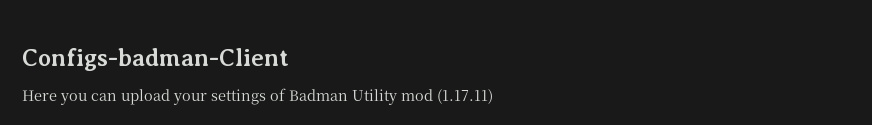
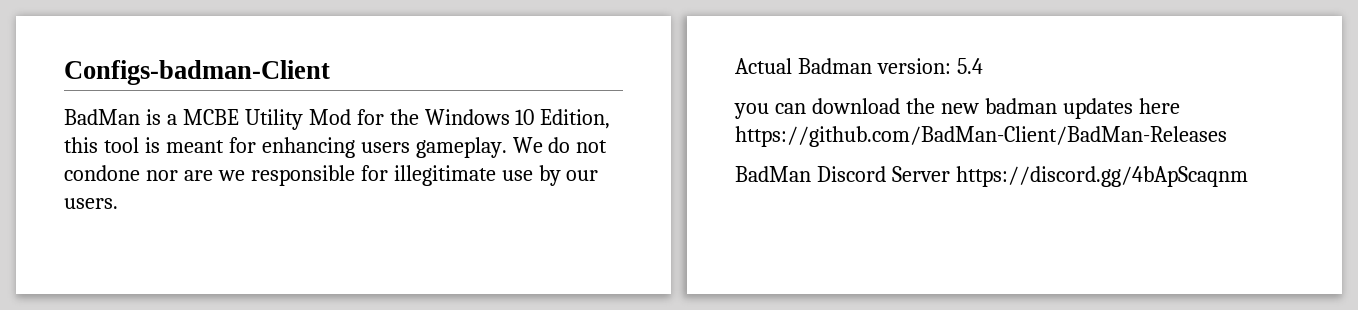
- Here you can upload your settings of Badman Utility mod (1.17.11)
+ BadMan is a MCBE Utility Mod for the Windows 10 Edition, this tool is meant for enhancing users gameplay. We do not condone nor are we responsible for illegitimate use by our users.
+ Actual Badman version: 5.4
+ you can download the new badman updates here https://github.com/BadMan-Client/BadMan-Releases
+ BadMan Discord Server https://discord.gg/4bApScaqnm

